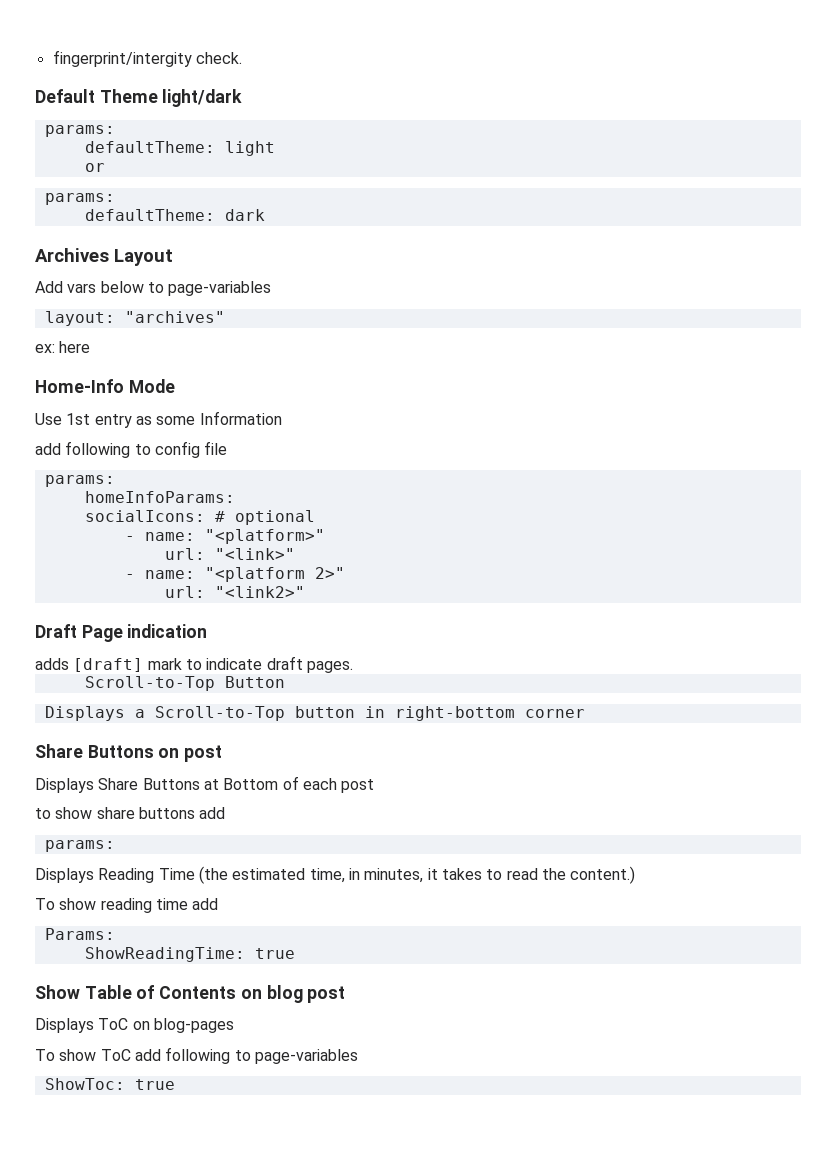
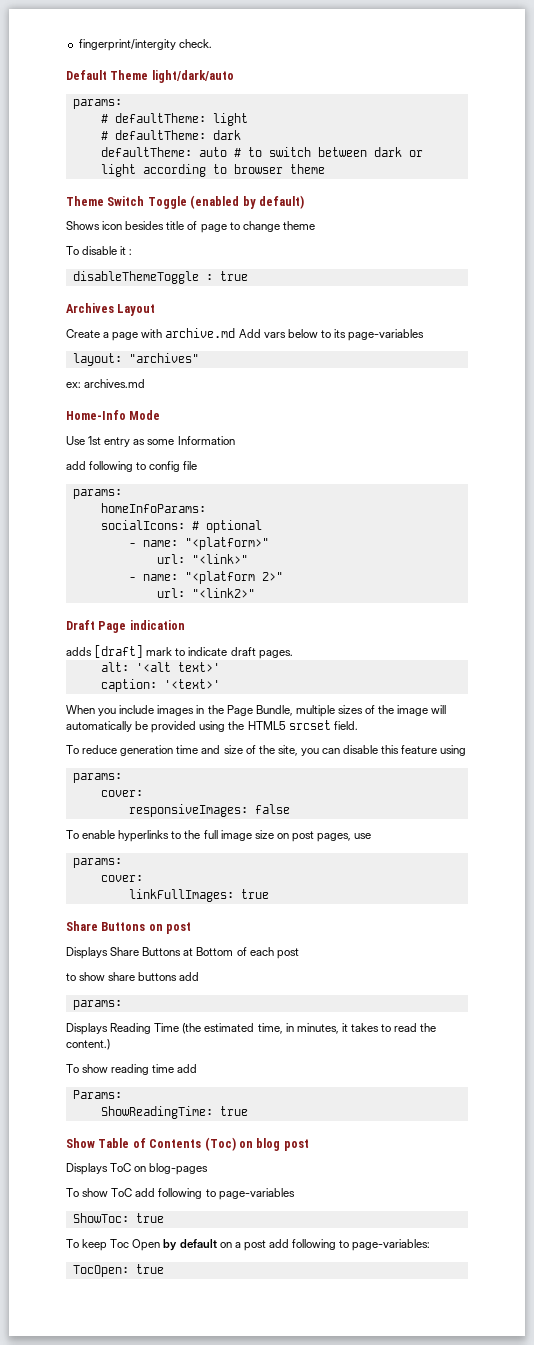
- Default Theme light/dark
+ Default Theme light/dark/auto
  params:
- defaultTheme: light
+ # defaultTheme: light
- or
- params:
- defaultTheme: dark
+ # defaultTheme: dark
+ defaultTheme: auto # to switch between dark or light according to browser theme
+ Theme Switch Toggle (enabled by default)
+ Shows icon besides title of page to change theme
+ To disable it :
+ disableThemeToggle : true
  Archives Layout
- Add vars below to page-variables
+ Create a page with archive.md Add vars below to its page-variables
- ex: here
+ ex: archives.md
- Scroll-to-Top Button
- Displays a Scroll-to-Top button in right-bottom corner
+ alt: '<alt text>'
+ caption: '<text>'
+ When you include images in the Page Bundle, multiple sizes of the image will automatically be provided using the HTML5 srcset field.
+ To reduce generation time and size of the site, you can disable this feature using
+ params:
+ cover:
+ responsiveImages: false
+ To enable hyperlinks to the full image size on post pages, use
+ params:
+ cover:
+ linkFullImages: true
- Show Table of Contents on blog post
+ Show Table of Contents (Toc) on blog post
+ To keep Toc Open by default on a post add following to page-variables:
+ TocOpen: true

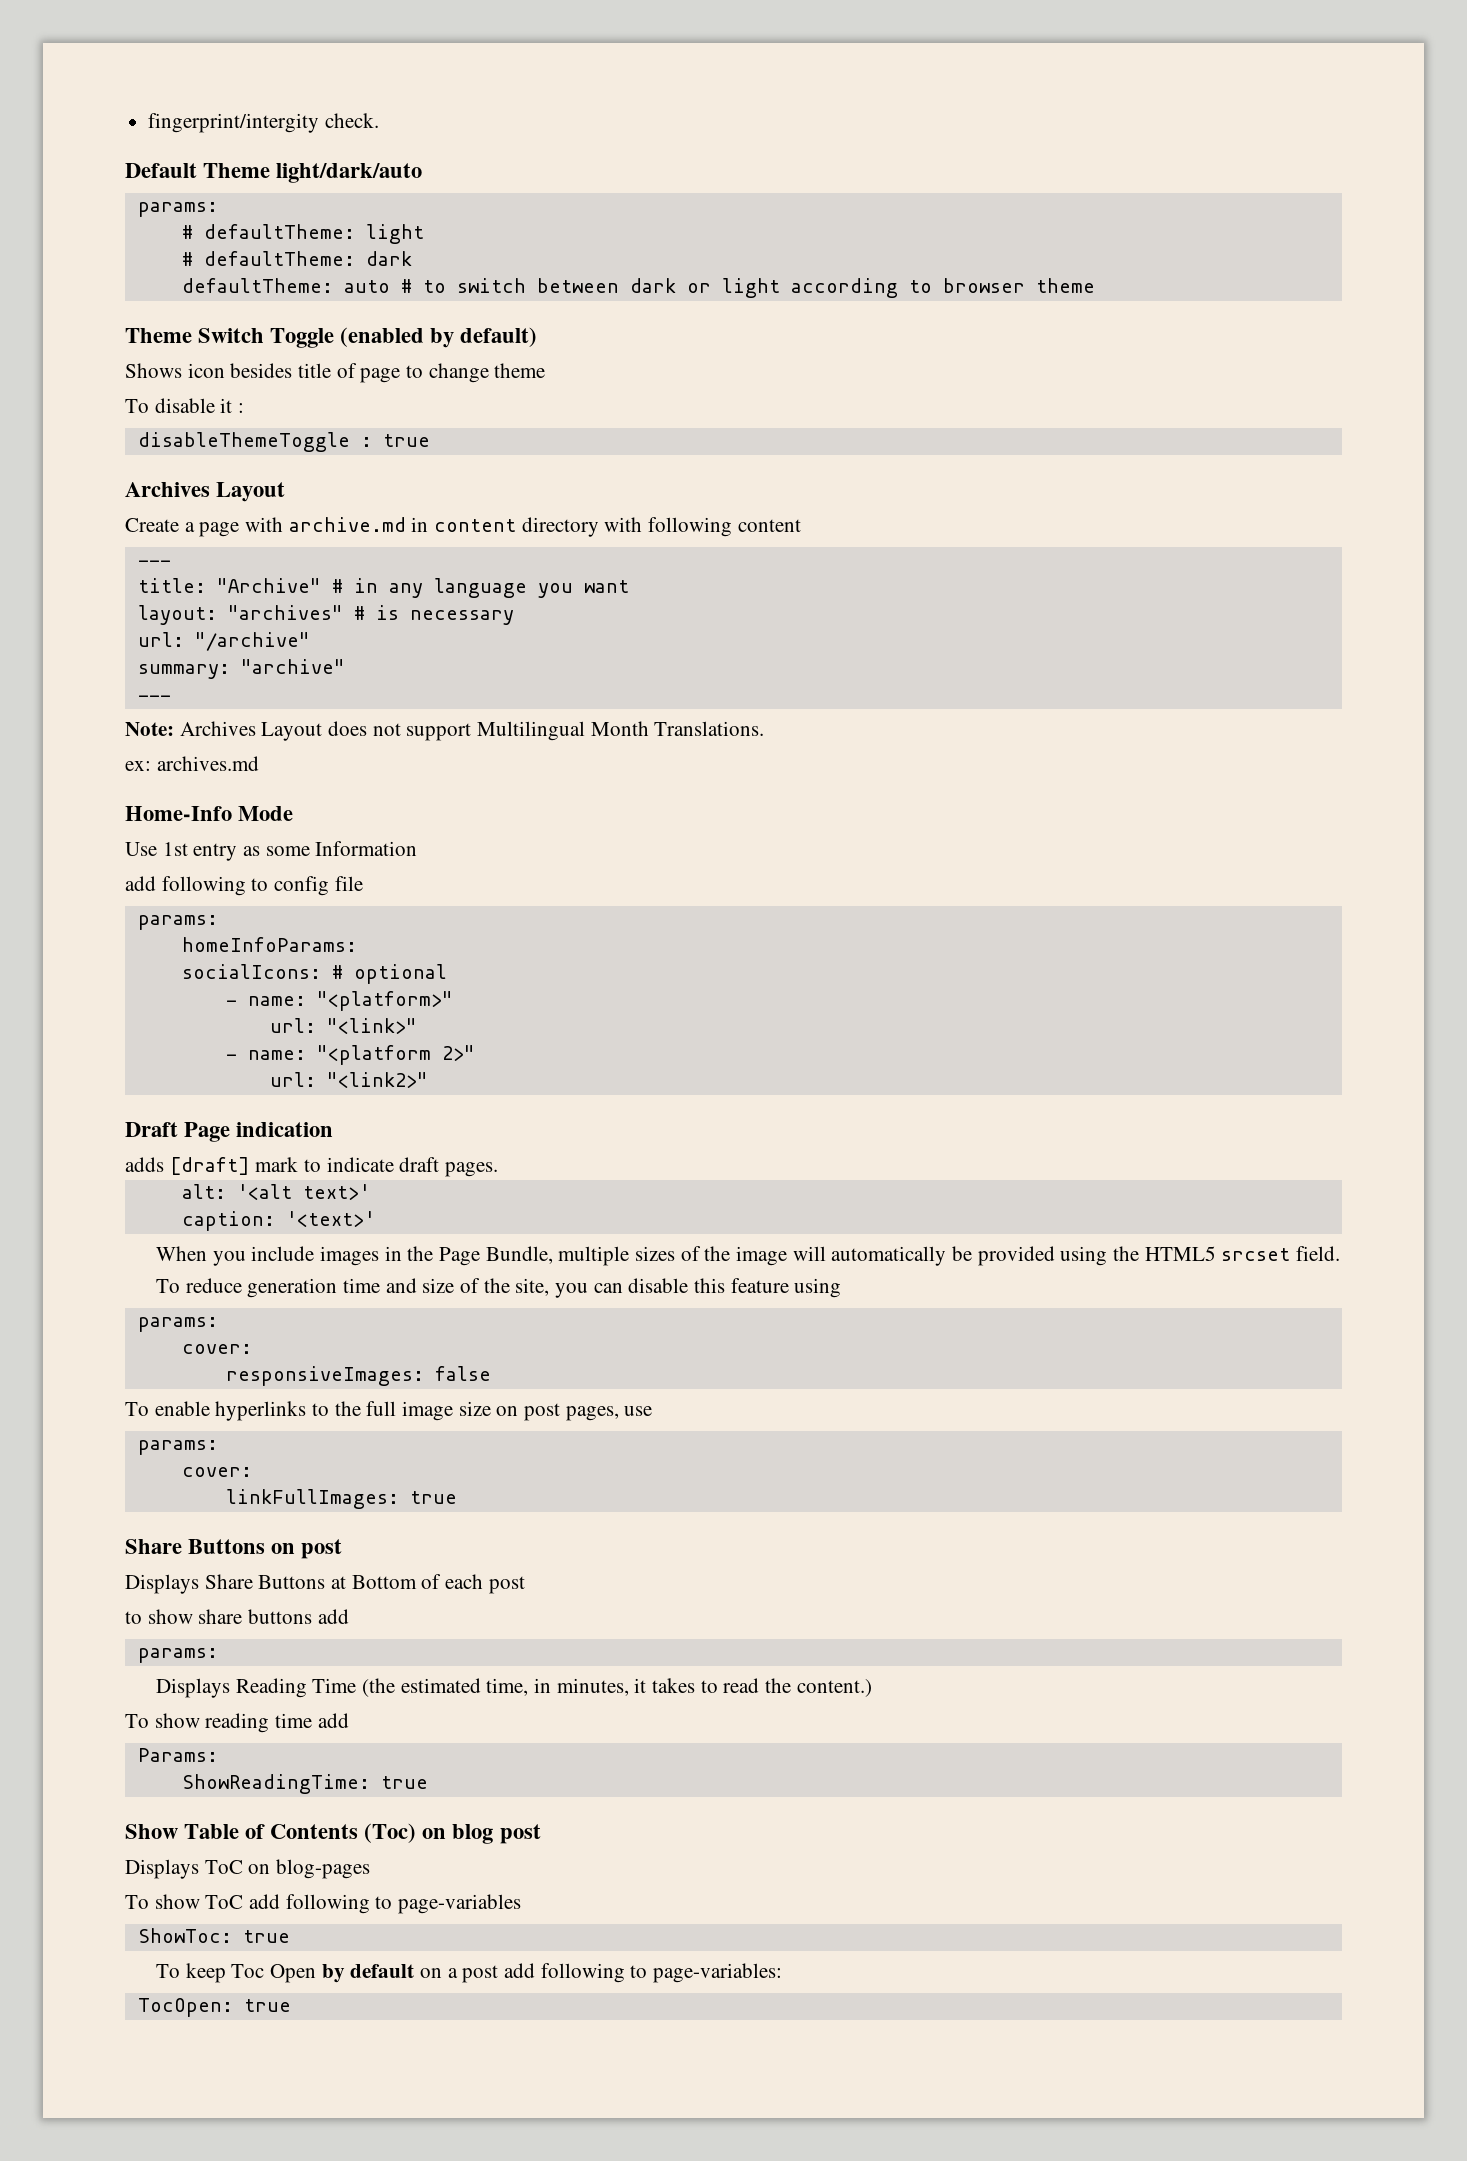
- Create a page with archive.md Add vars below to its page-variables
- layout: "archives"
+ Create a page with archive.md in content directory with following content
+ ---
+ title: "Archive" # in any language you want
+ layout: "archives" # is necessary
+ url: "/archive"
+ summary: "archive"
+ ---
+ Note: Archives Layout does not support Multilingual Month Translations.

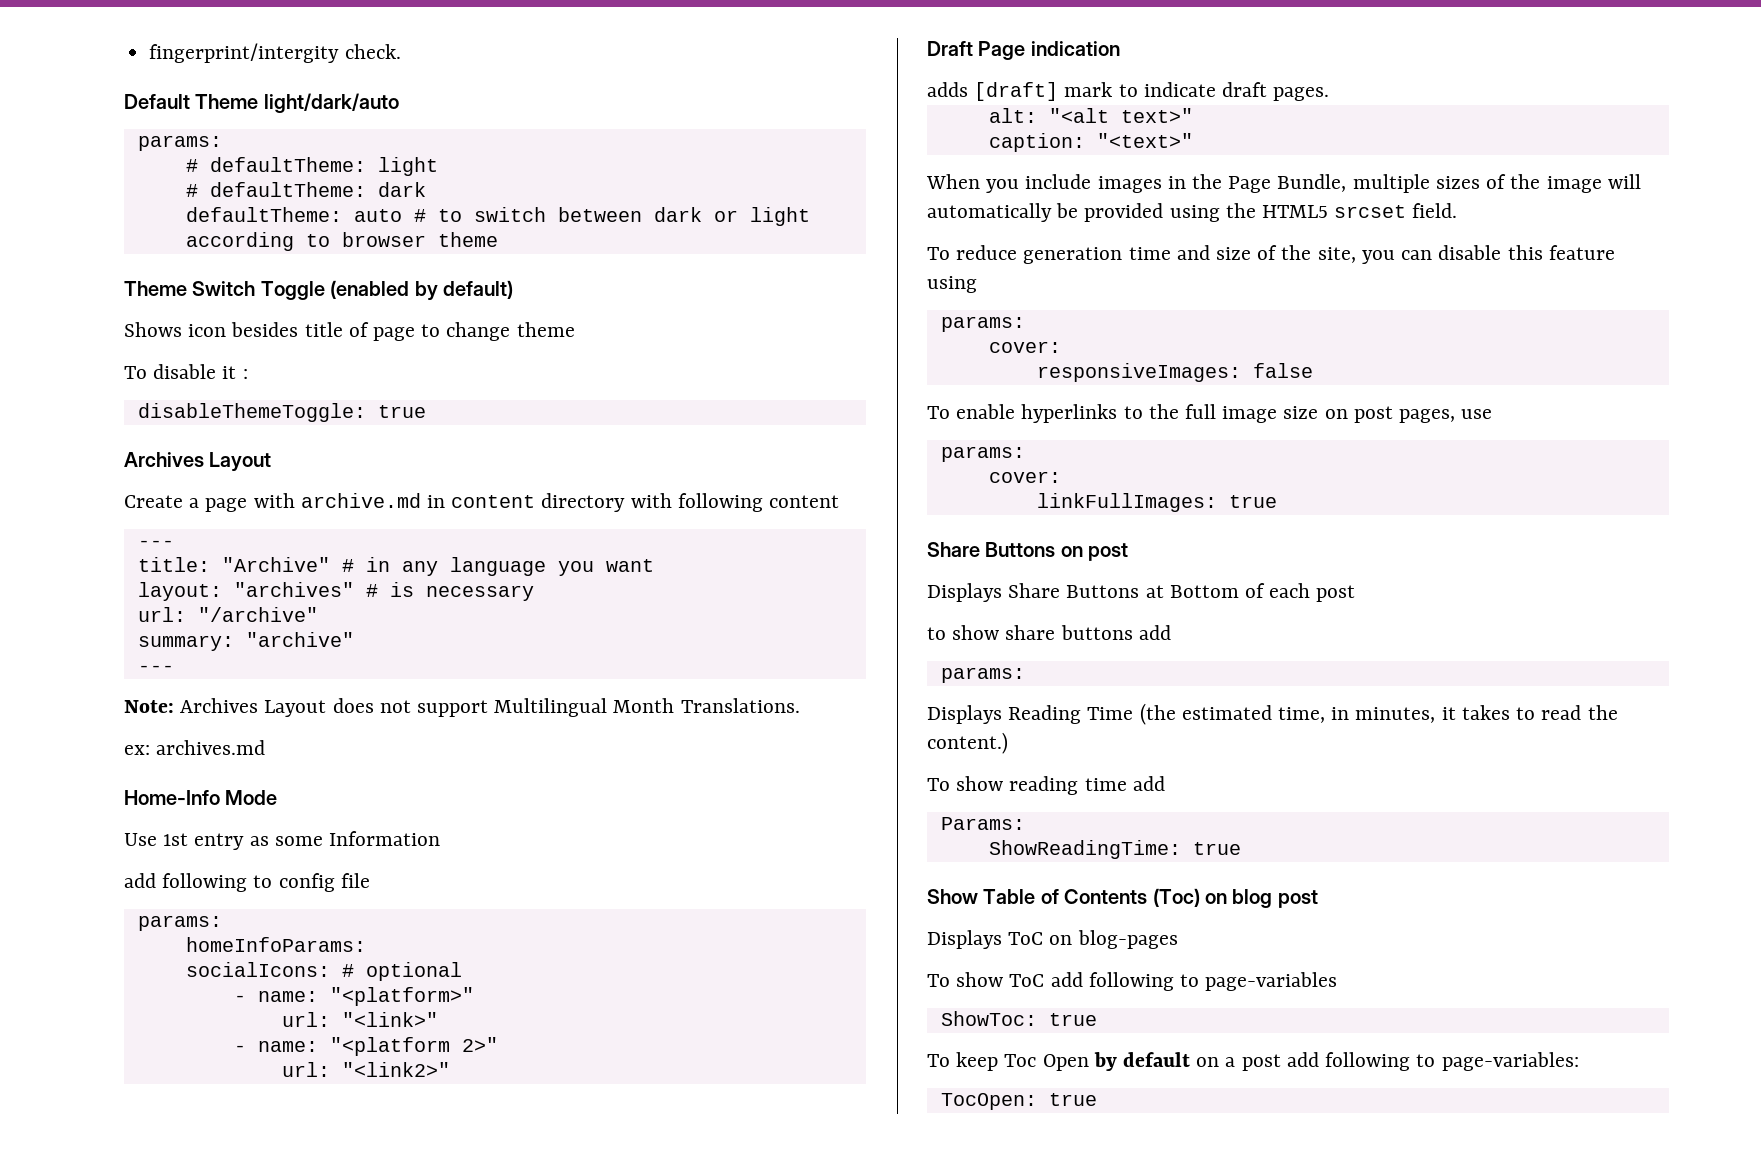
- disableThemeToggle : true
+ disableThemeToggle: true
- alt: '<alt text>'
+ alt: "<alt text>"
- caption: '<text>'
+ caption: "<text>"

